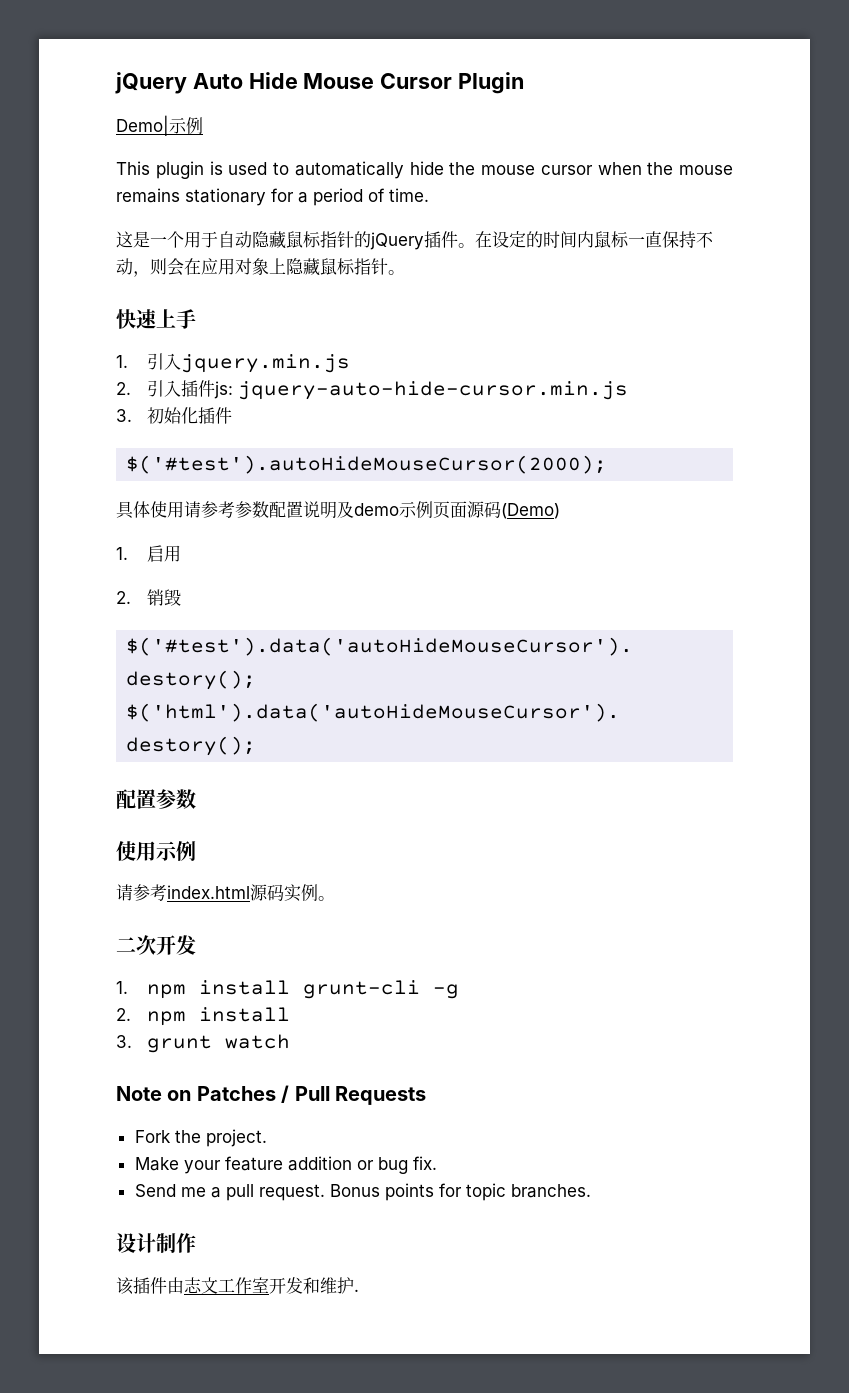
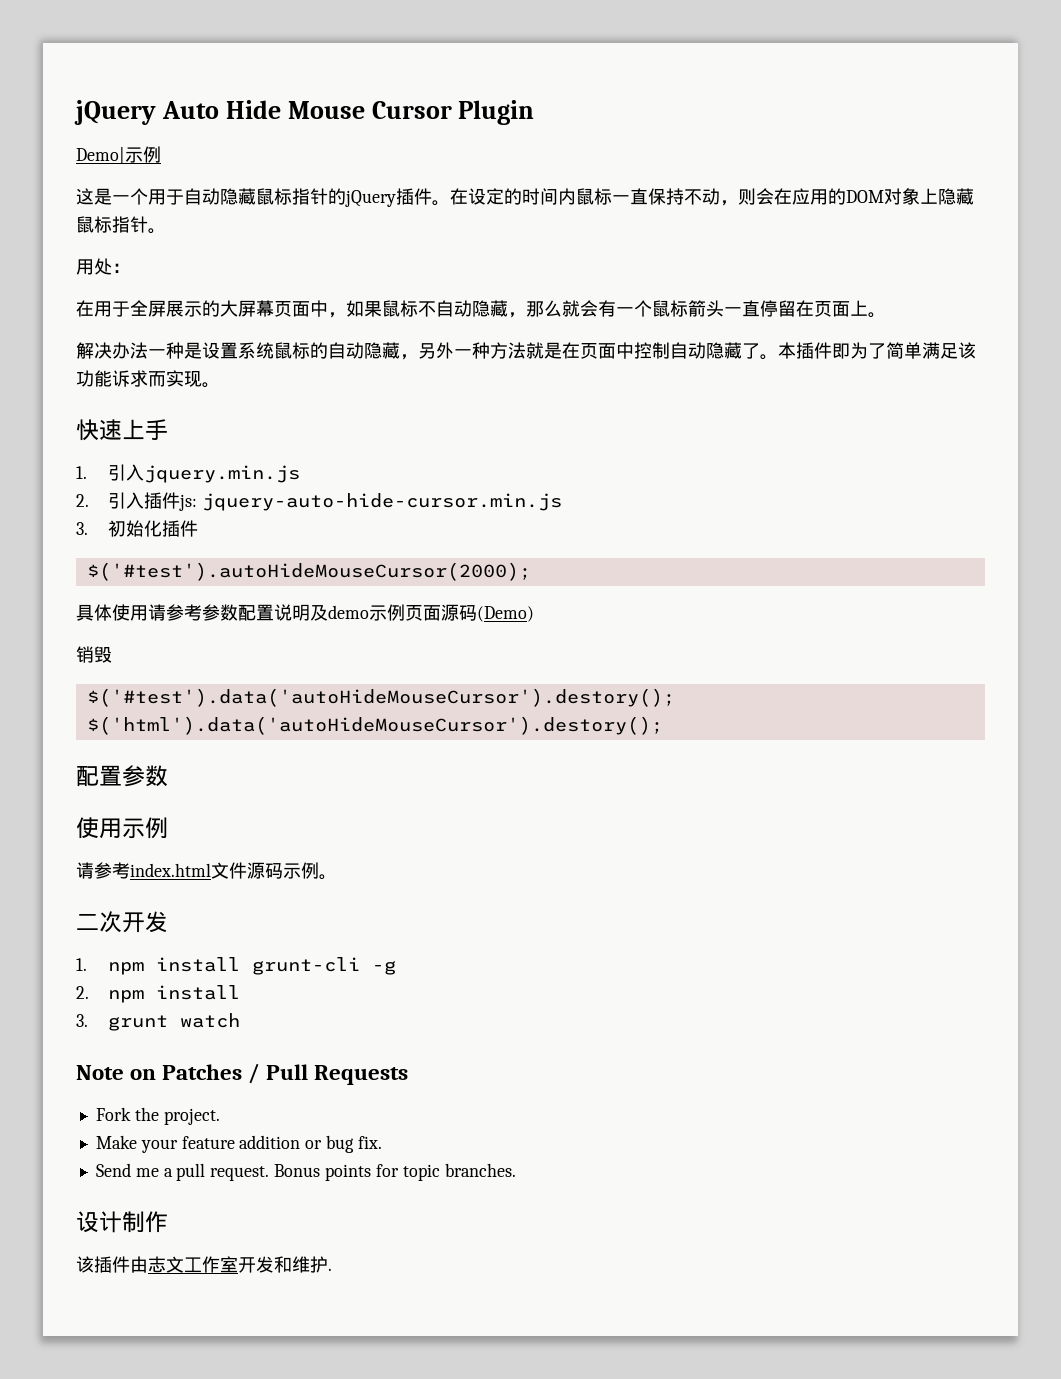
- This plugin is used to automatically hide the mouse cursor when the mouse remains stationary for a period of time.
- 在设定的时间内鼠标一直保持不动，则会在应用对象上隐藏鼠标指针。
+ 在设定的时间内鼠标一直保持不动，则会在应用的DOM对象上隐藏鼠标指针。
+ 用处：
+ 在用于全屏展示的大屏幕页面中，如果鼠标不自动隐藏，那么就会有一个鼠标箭头一直停留在页面上。
+ 解决办法一种是设置系统鼠标的自动隐藏，另外一种方法就是在页面中控制自动隐藏了。本插件即为了简单满足该功能诉求而实现。
- 1.启用
- 2.销毁
+ 销毁
- 请参考index.html源码实例。
+ 请参考index.html文件源码示例。

